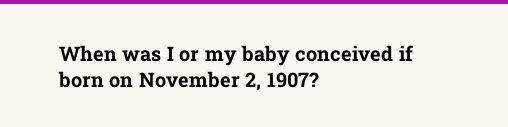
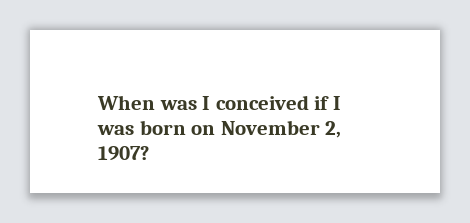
- When was I or my baby conceived if born on November 2, 1907?
+ When was I conceived if I was born on November 2, 1907?

